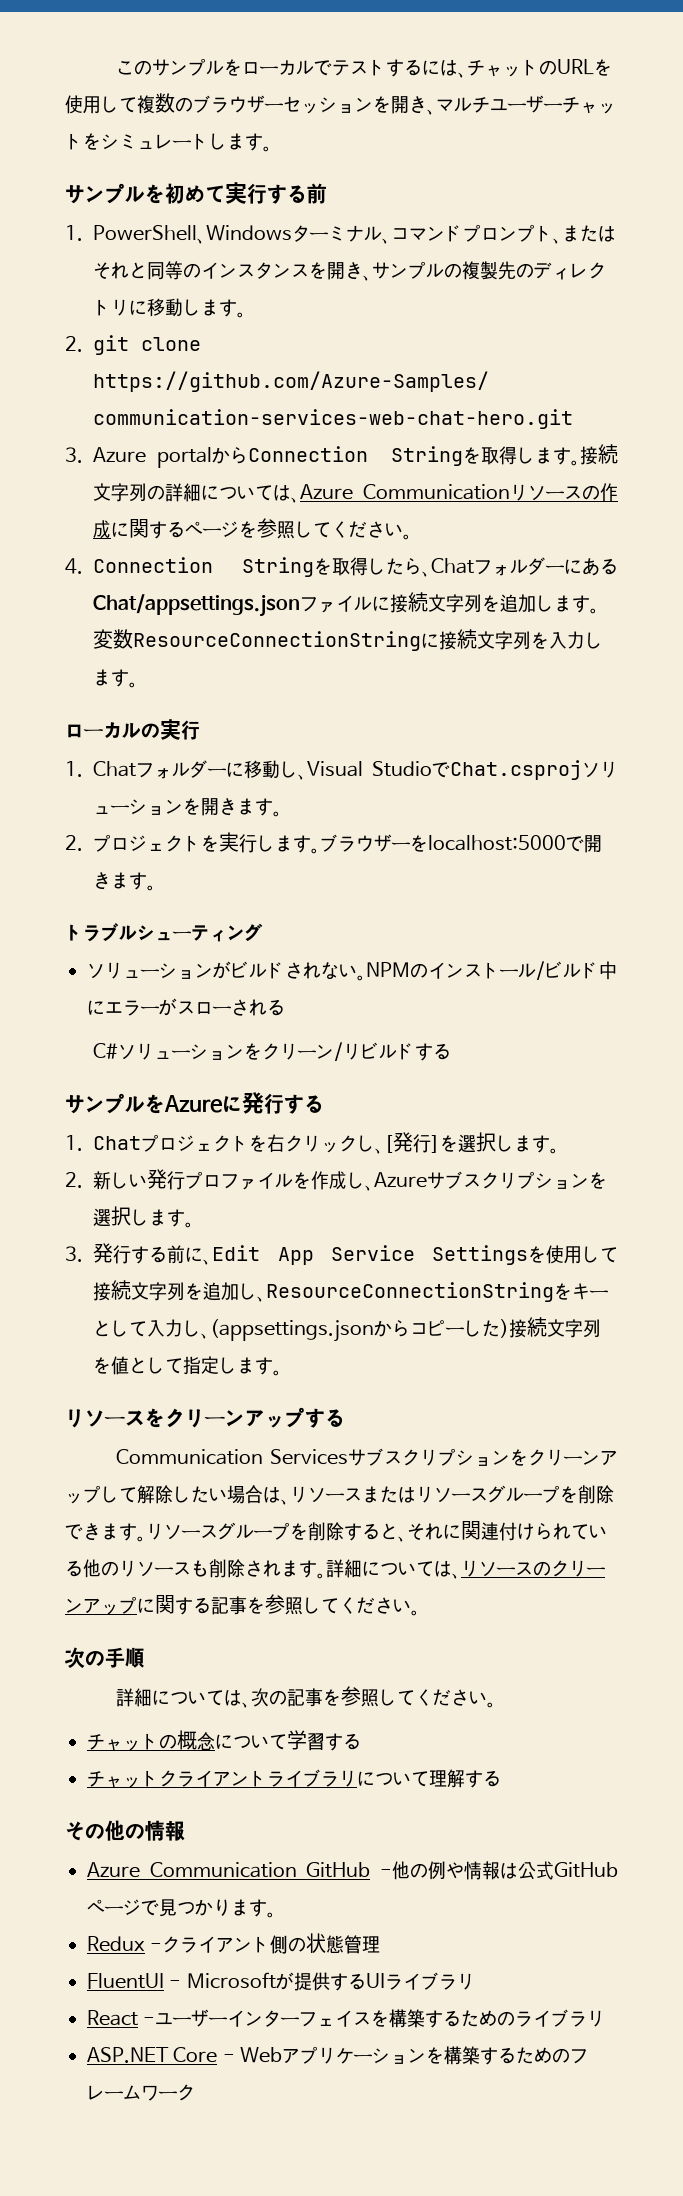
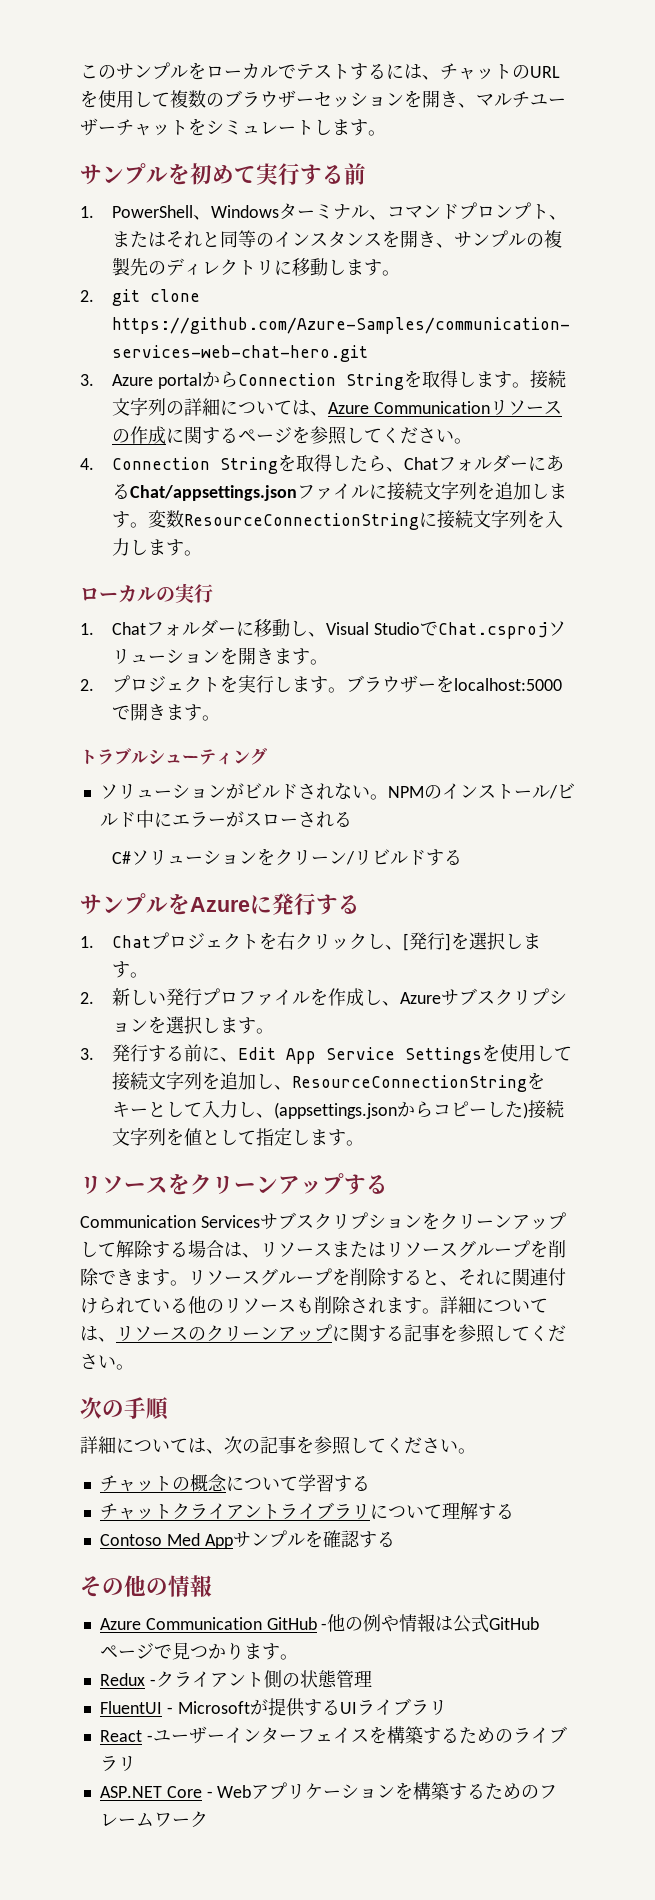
- Communication Servicesサブスクリプションをクリーンアップして解除したい場合は、リソースまたはリソースグループを削除できます。
+ Communication Servicesサブスクリプションをクリーンアップして解除する場合は、リソースまたはリソースグループを削除できます。
+ Contoso Med Appサンプルを確認する

